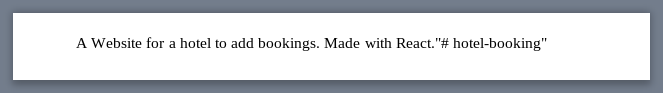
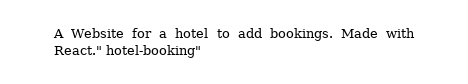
- Made with React."# hotel-booking"
+ Made with React." hotel-booking"

